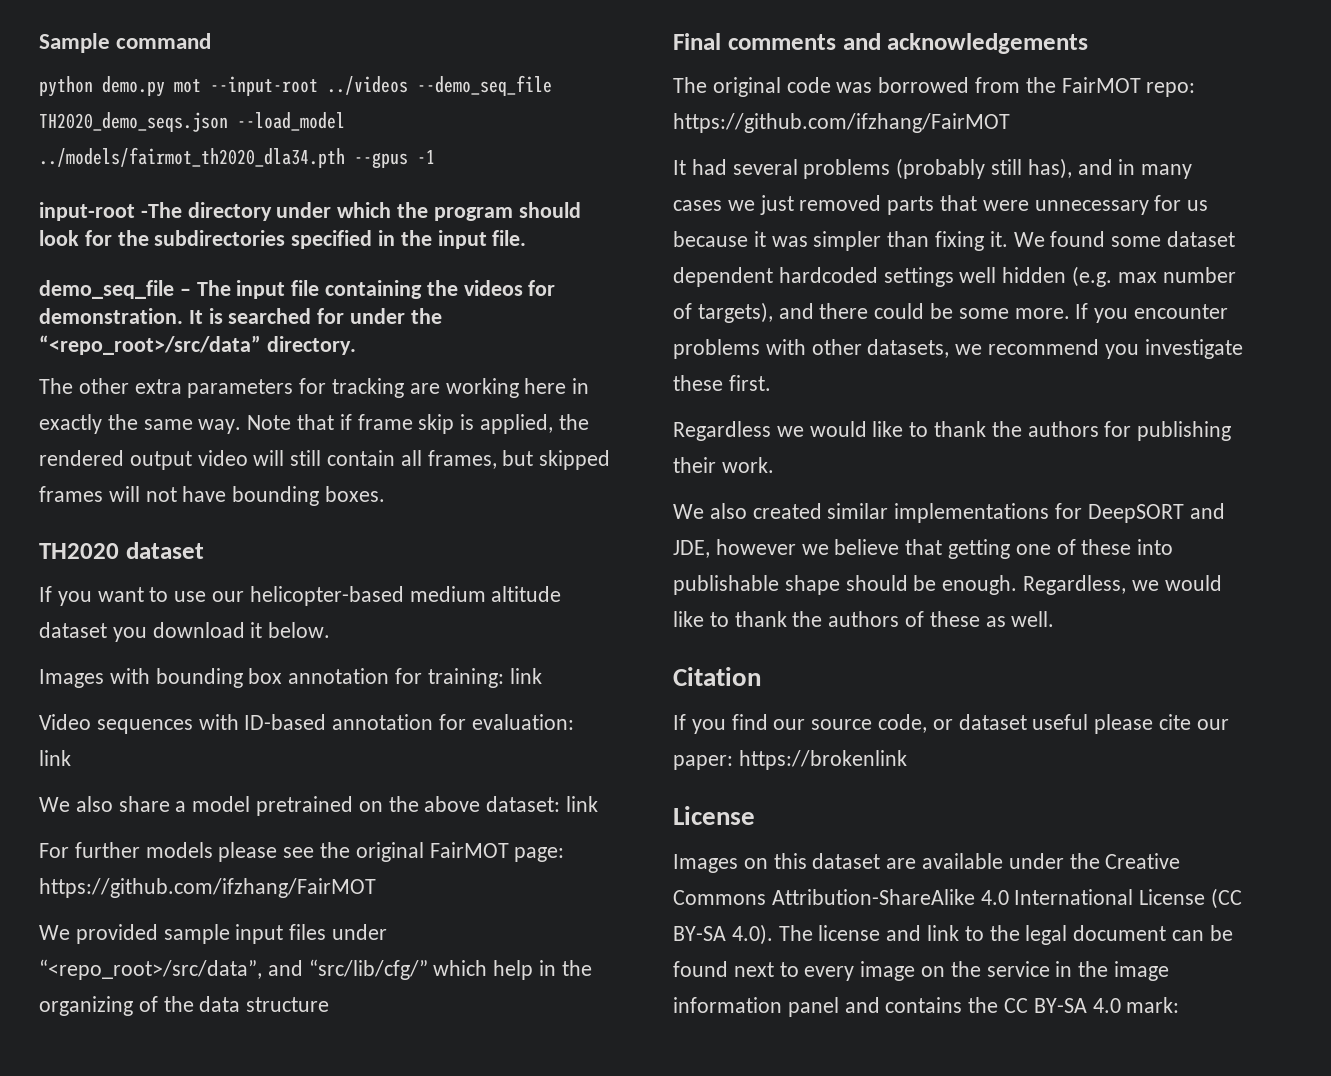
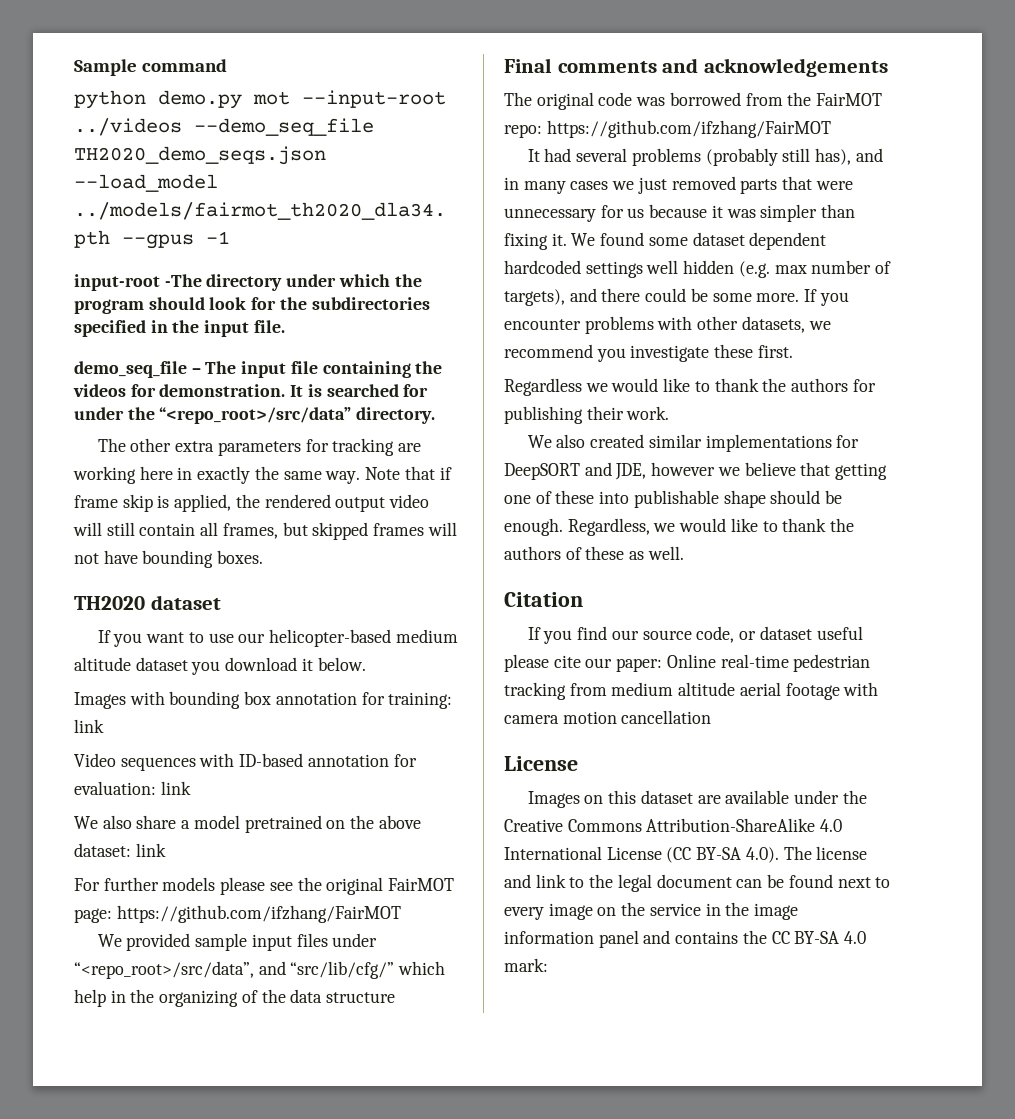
- If you find our source code, or dataset useful please cite our paper: https://brokenlink
+ If you find our source code, or dataset useful please cite our paper: Online real-time pedestrian tracking from medium altitude aerial footage with camera motion cancellation

